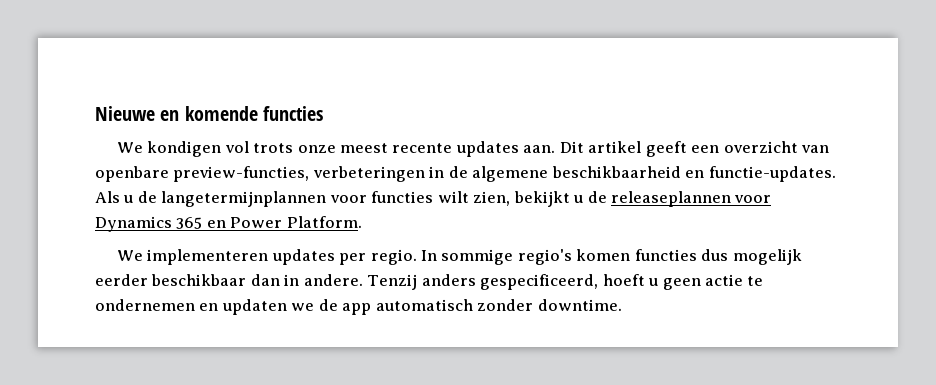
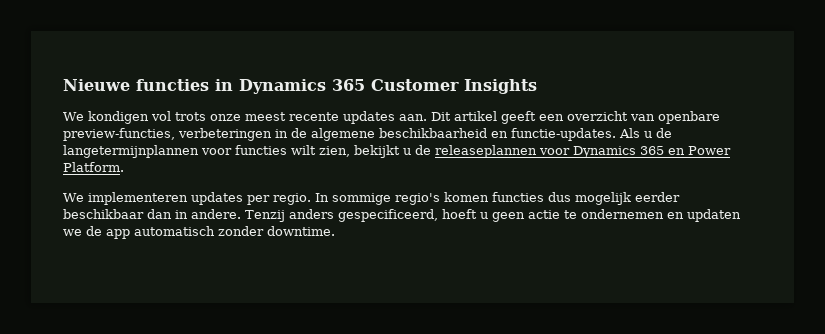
- Nieuwe en komende functies
+ Nieuwe functies in Dynamics 365 Customer Insights

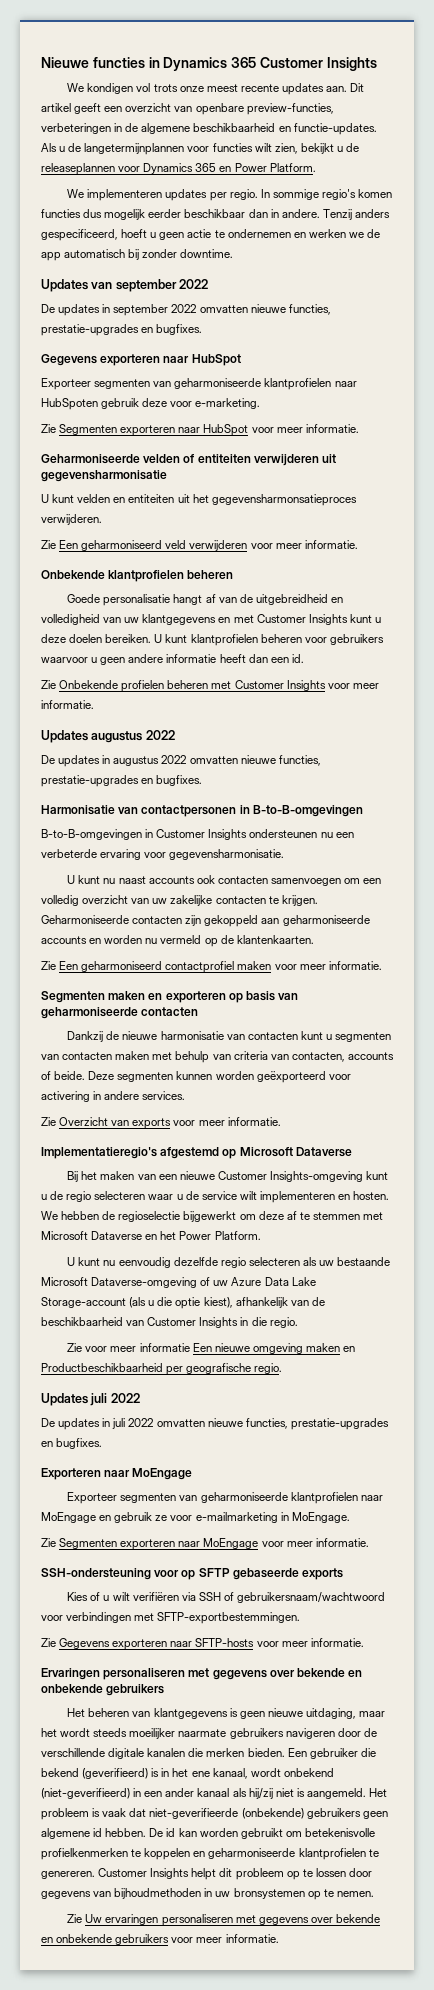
- Tenzij anders gespecificeerd, hoeft u geen actie te ondernemen en updaten we de app automatisch zonder downtime.
+ Tenzij anders gespecificeerd, hoeft u geen actie te ondernemen en werken we de app automatisch bij zonder downtime.
+ Updates van september 2022
+ De updates in september 2022 omvatten nieuwe functies, prestatie-upgrades en bugfixes.
+ Gegevens exporteren naar HubSpot
+ Exporteer segmenten van geharmoniseerde klantprofielen naar HubSpoten gebruik deze voor e-marketing.
+ Zie Segmenten exporteren naar HubSpot voor meer informatie.
+ Geharmoniseerde velden of entiteiten verwijderen uit gegevensharmonisatie
+ U kunt velden en entiteiten uit het gegevensharmonsatieproces verwijderen.
+ Zie Een geharmoniseerd veld verwijderen voor meer informatie.
+ Onbekende klantprofielen beheren
+ Goede personalisatie hangt af van de uitgebreidheid en volledigheid van uw klantgegevens en met Customer Insights kunt u deze doelen bereiken. U kunt klantprofielen beheren voor gebruikers waarvoor u geen andere informatie heeft dan een id.
+ Zie Onbekende profielen beheren met Customer Insights voor meer informatie.
+ Updates augustus 2022
+ De updates in augustus 2022 omvatten nieuwe functies, prestatie-upgrades en bugfixes.
+ Harmonisatie van contactpersonen in B-to-B-omgevingen
+ B-to-B-omgevingen in Customer Insights ondersteunen nu een verbeterde ervaring voor gegevensharmonisatie.
+ U kunt nu naast accounts ook contacten samenvoegen om een volledig overzicht van uw zakelijke contacten te krijgen. Geharmoniseerde contacten zijn gekoppeld aan geharmoniseerde accounts en worden nu vermeld op de klantenkaarten.
+ Zie Een geharmoniseerd contactprofiel maken voor meer informatie.
+ Segmenten maken en exporteren op basis van geharmoniseerde contacten
+ Dankzij de nieuwe harmonisatie van contacten kunt u segmenten van contacten maken met behulp van criteria van contacten, accounts of beide. Deze segmenten kunnen worden geëxporteerd voor activering in andere services.
+ Zie Overzicht van exports voor meer informatie.
+ Implementatieregio's afgestemd op Microsoft Dataverse
+ Bij het maken van een nieuwe Customer Insights-omgeving kunt u de regio selecteren waar u de service wilt implementeren en hosten. We hebben de regioselectie bijgewerkt om deze af te stemmen met Microsoft Dataverse en het Power Platform.
+ U kunt nu eenvoudig dezelfde regio selecteren als uw bestaande Microsoft Dataverse-omgeving of uw Azure Data Lake Storage-account (als u die optie kiest), afhankelijk van de beschikbaarheid van Customer Insights in die regio.
+ Zie voor meer informatie Een nieuwe omgeving maken en Productbeschikbaarheid per geografische regio.
+ Updates juli 2022
+ De updates in juli 2022 omvatten nieuwe functies, prestatie-upgrades en bugfixes.
+ Exporteren naar MoEngage
+ Exporteer segmenten van geharmoniseerde klantprofielen naar MoEngage en gebruik ze voor e-mailmarketing in MoEngage.
+ Zie Segmenten exporteren naar MoEngage voor meer informatie.
+ SSH-ondersteuning voor op SFTP gebaseerde exports
+ Kies of u wilt verifiëren via SSH of gebruikersnaam/wachtwoord voor verbindingen met SFTP-exportbestemmingen.
+ Zie Gegevens exporteren naar SFTP-hosts voor meer informatie.
+ Ervaringen personaliseren met gegevens over bekende en onbekende gebruikers
+ Het beheren van klantgegevens is geen nieuwe uitdaging, maar het wordt steeds moeilijker naarmate gebruikers navigeren door de verschillende digitale kanalen die merken bieden. Een gebruiker die bekend (geverifieerd) is in het ene kanaal, wordt onbekend (niet-geverifieerd) in een ander kanaal als hij/zij niet is aangemeld. Het probleem is vaak dat niet-geverifieerde (onbekende) gebruikers geen algemene id hebben. De id kan worden gebruikt om betekenisvolle profielkenmerken te koppelen en geharmoniseerde klantprofielen te genereren. Customer Insights helpt dit probleem op te lossen door gegevens van bijhoudmethoden in uw bronsystemen op te nemen.
+ Zie Uw ervaringen personaliseren met gegevens over bekende en onbekende gebruikers voor meer informatie.

